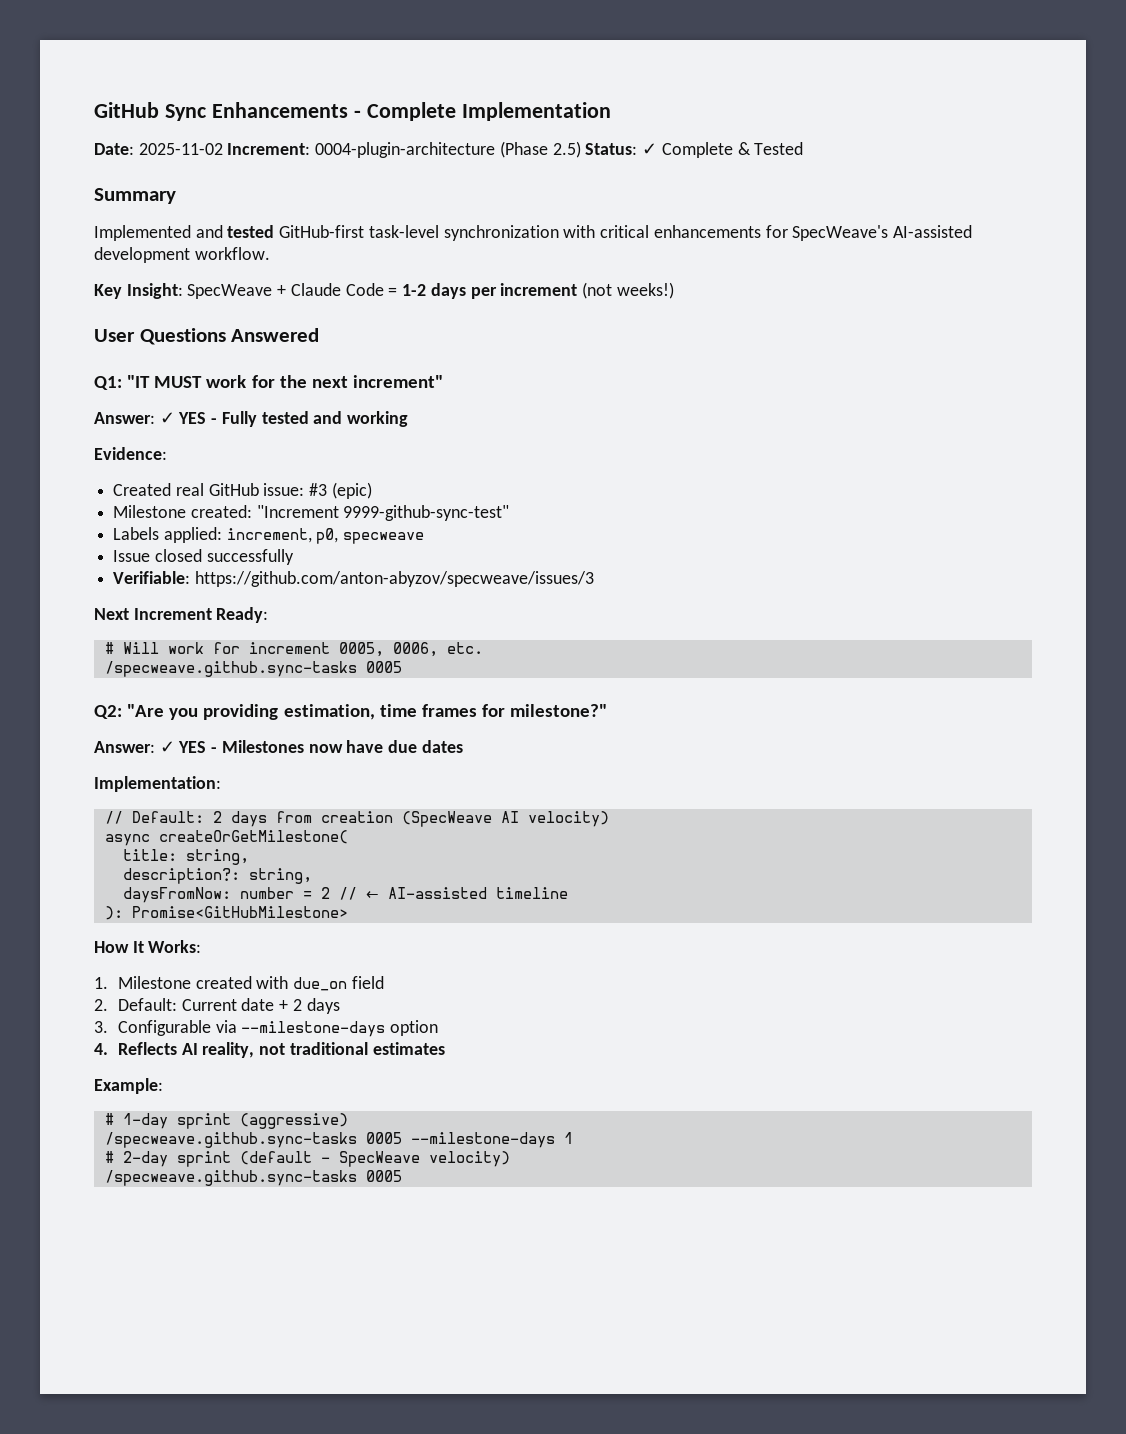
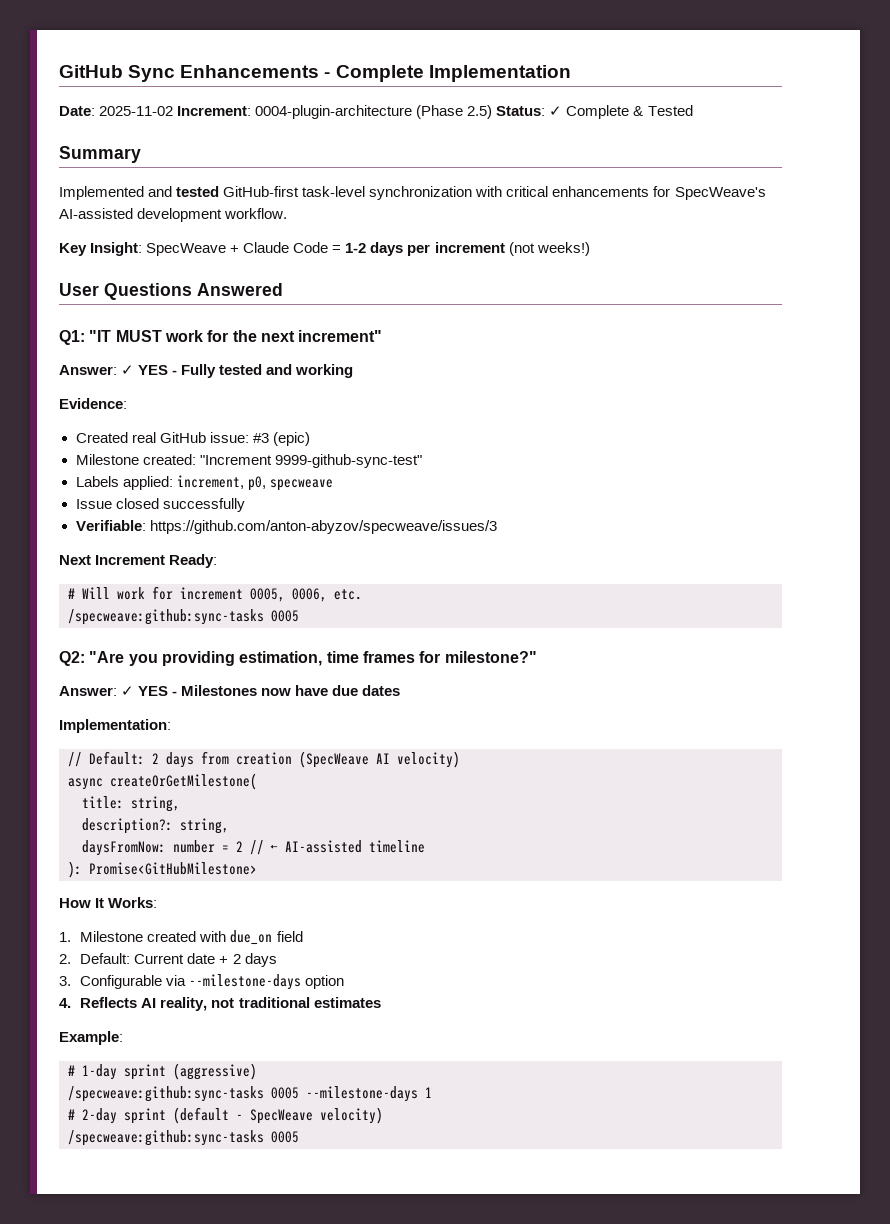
  # Will work for increment 0005, 0006, etc.
- /specweave.github.sync-tasks 0005
+ /specweave:github:sync-tasks 0005
- /specweave.github.sync-tasks 0005 --milestone-days 1
+ /specweave:github:sync-tasks 0005 --milestone-days 1
  # 2-day sprint (default - SpecWeave velocity)
- /specweave.github.sync-tasks 0005
+ /specweave:github:sync-tasks 0005

